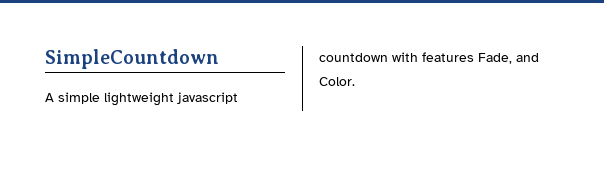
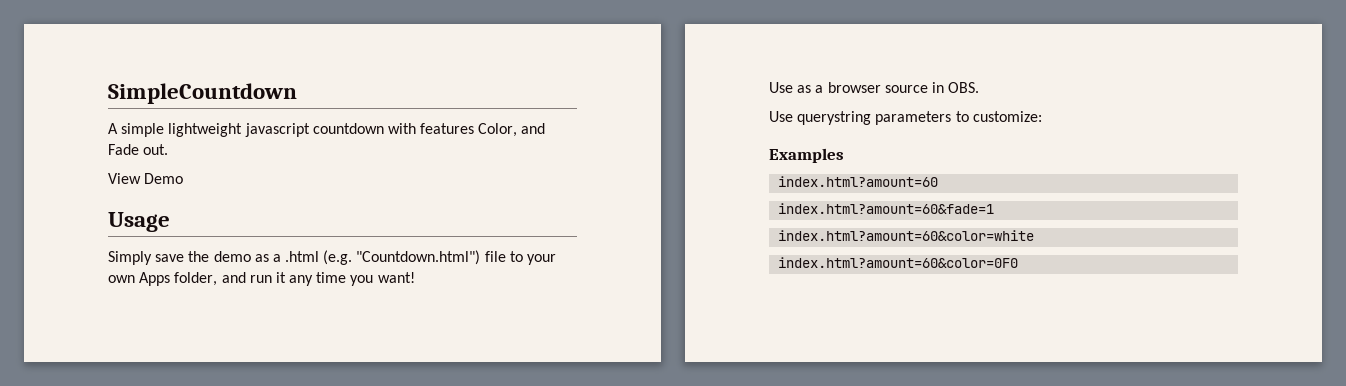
- A simple lightweight javascript countdown with features Fade, and Color.
+ A simple lightweight javascript countdown with features Color, and Fade out.
+ View Demo
+ Usage
+ Simply save the demo as a .html (e.g. "Countdown.html") file to your own Apps folder, and run it any time you want!
+ Use as a browser source in OBS.
+ Use querystring parameters to customize:
+ Examples
+ index.html?amount=60
+ index.html?amount=60&fade=1
+ index.html?amount=60&color=white
+ index.html?amount=60&color=0F0

